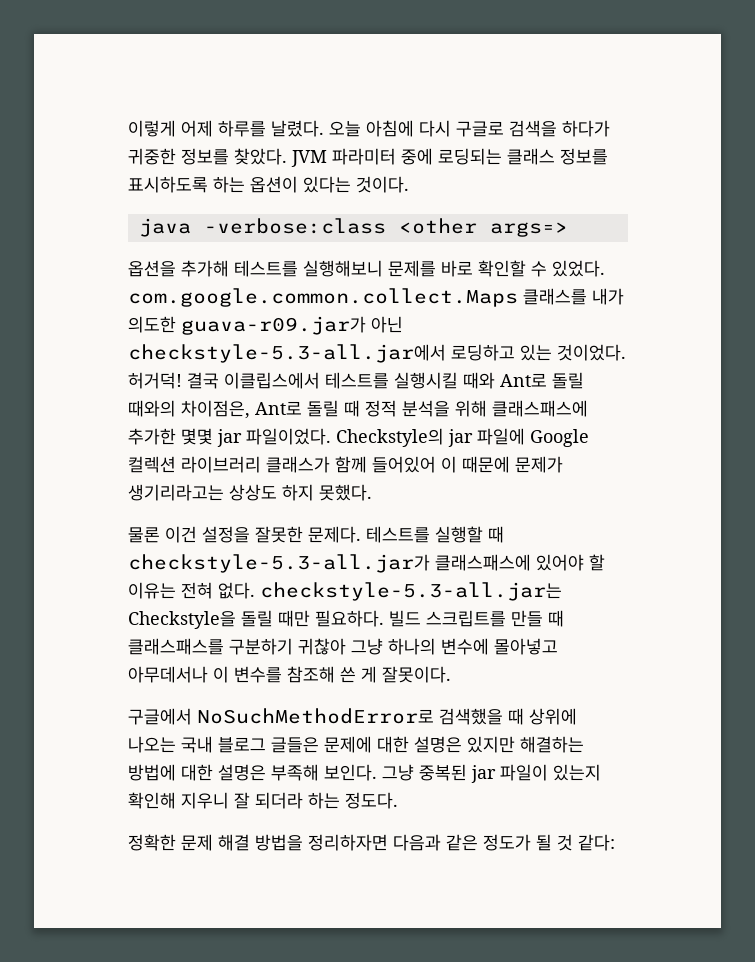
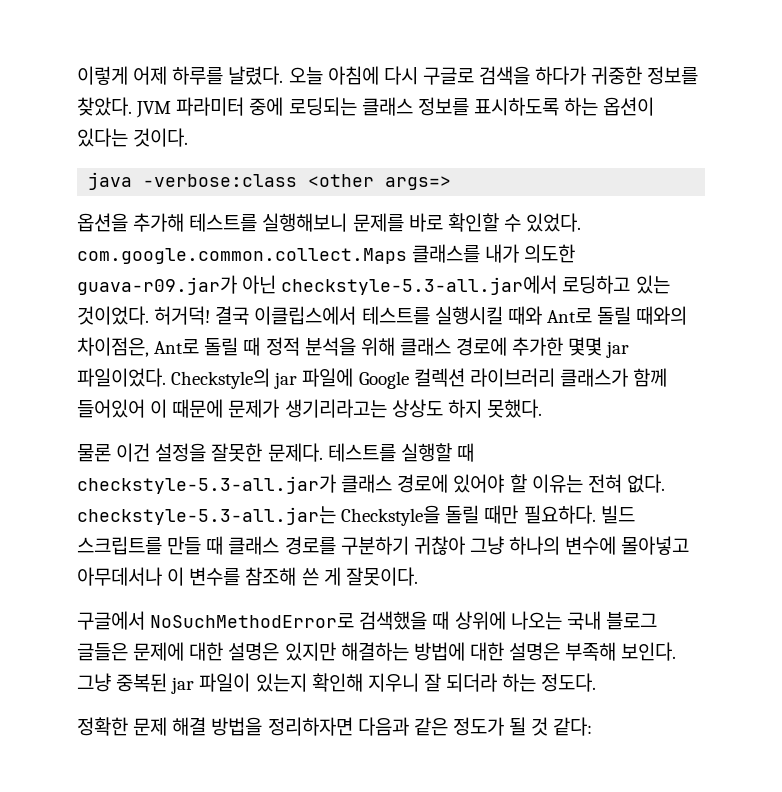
- 결국 이클립스에서 테스트를 실행시킬 때와 Ant로 돌릴 때와의 차이점은, Ant로 돌릴 때 정적 분석을 위해 클래스패스에 추가한 몇몇 jar 파일이었다.
+ 결국 이클립스에서 테스트를 실행시킬 때와 Ant로 돌릴 때와의 차이점은, Ant로 돌릴 때 정적 분석을 위해 클래스 경로에 추가한 몇몇 jar 파일이었다.
- 테스트를 실행할 때 checkstyle-5.3-all.jar가 클래스패스에 있어야 할 이유는 전혀 없다. checkstyle-5.3-all.jar는 Checkstyle을 돌릴 때만 필요하다.
+ 테스트를 실행할 때 checkstyle-5.3-all.jar가 클래스 경로에 있어야 할 이유는 전혀 없다. checkstyle-5.3-all.jar는 Checkstyle을 돌릴 때만 필요하다.
- 빌드 스크립트를 만들 때 클래스패스를 구분하기 귀찮아 그냥 하나의 변수에 몰아넣고 아무데서나 이 변수를 참조해 쓴 게 잘못이다.
+ 빌드 스크립트를 만들 때 클래스 경로를 구분하기 귀찮아 그냥 하나의 변수에 몰아넣고 아무데서나 이 변수를 참조해 쓴 게 잘못이다.

